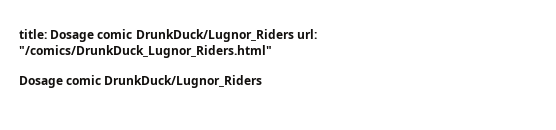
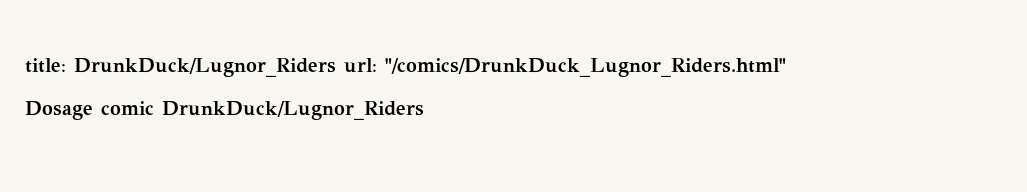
- title: Dosage comic DrunkDuck/Lugnor_Riders url: "/comics/DrunkDuck_Lugnor_Riders.html"
+ title: DrunkDuck/Lugnor_Riders url: "/comics/DrunkDuck_Lugnor_Riders.html"

